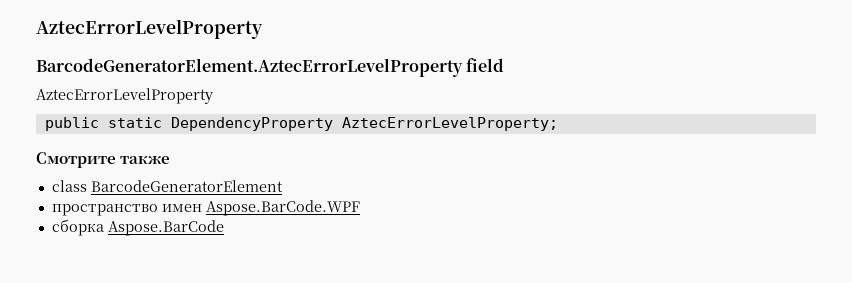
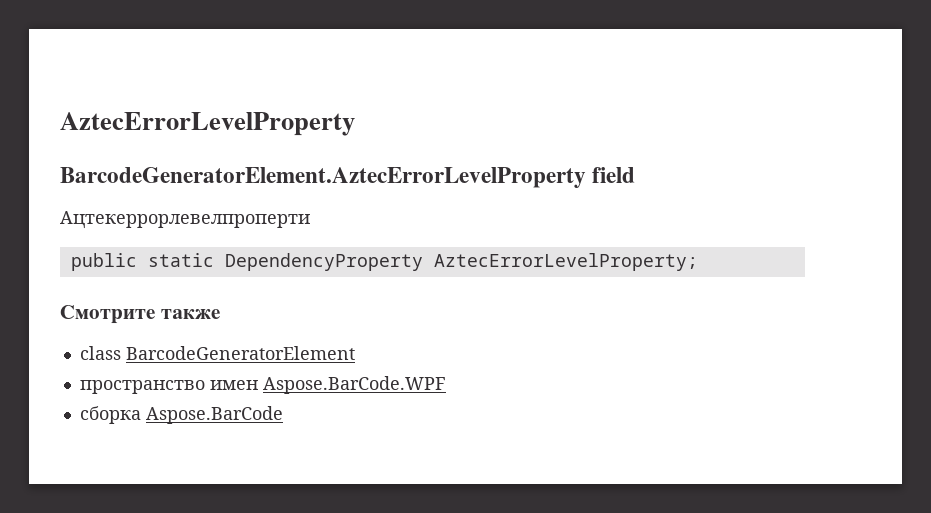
  BarcodeGeneratorElement.AztecErrorLevelProperty field
- AztecErrorLevelProperty
+ Ацтекеррорлевелпроперти

